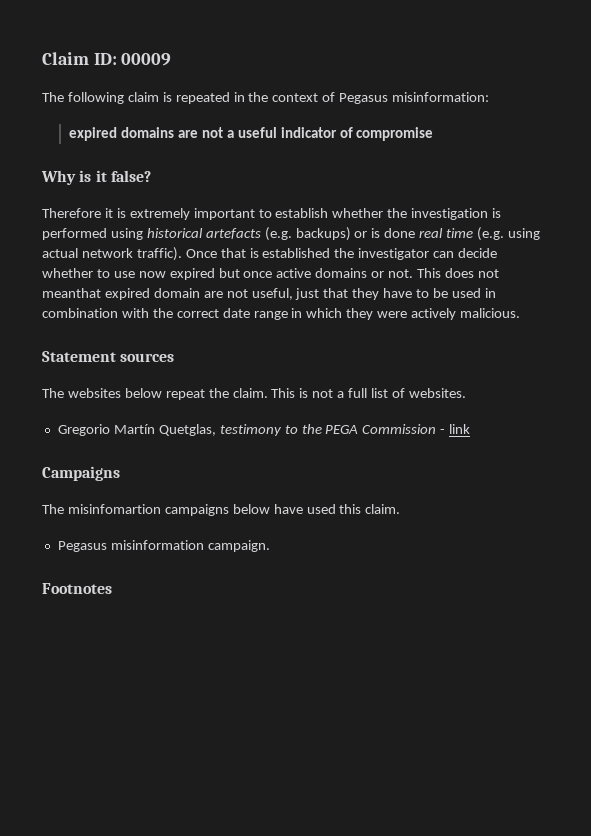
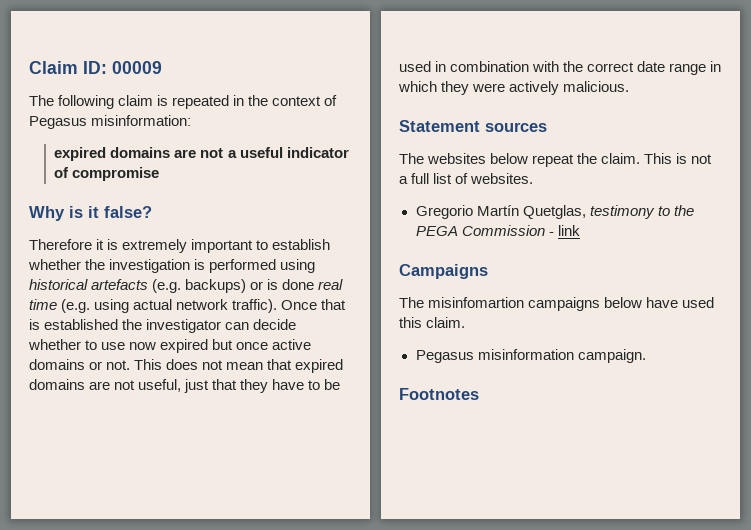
- This does not meanthat expired domain are not useful, just that they have to be used in combination with the correct date range in which they were actively malicious.
+ This does not mean that expired domains are not useful, just that they have to be used in combination with the correct date range in which they were actively malicious.

